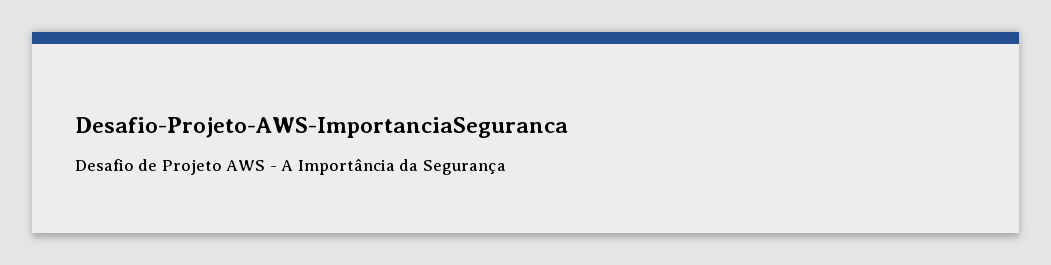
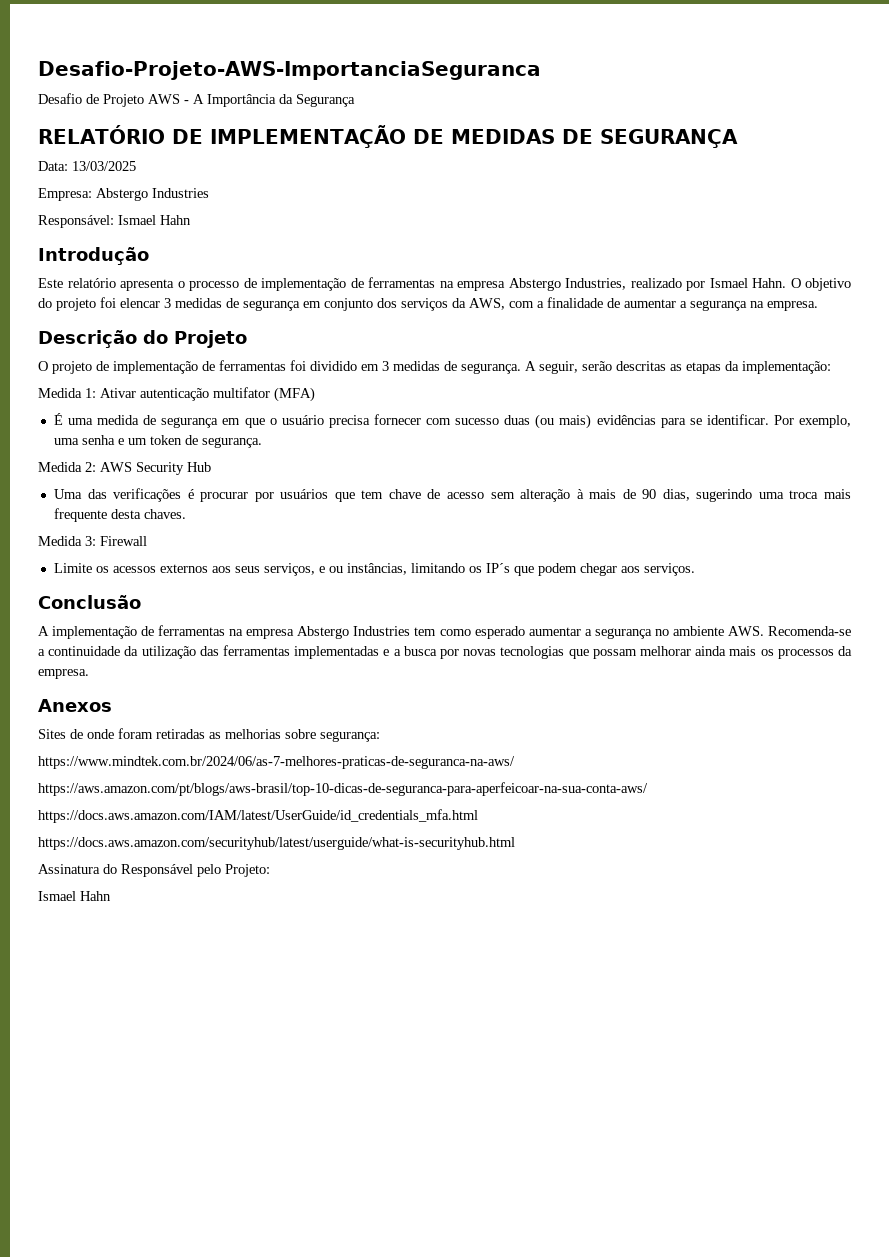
+ RELATÓRIO DE IMPLEMENTAÇÃO DE MEDIDAS DE SEGURANÇA
+ Data: 13/03/2025
+ Empresa: Abstergo Industries
+ Responsável: Ismael Hahn
+ Introdução
+ Este relatório apresenta o processo de implementação de ferramentas na empresa Abstergo Industries, realizado por Ismael Hahn. O objetivo do projeto foi elencar 3 medidas de segurança em conjunto dos serviços da AWS, com a finalidade de aumentar a segurança na empresa.
+ Descrição do Projeto
+ O projeto de implementação de ferramentas foi dividido em 3 medidas de segurança. A seguir, serão descritas as etapas da implementação:
+ Medida 1: Ativar autenticação multifator (MFA)
+ É uma medida de segurança em que o usuário precisa fornecer com sucesso duas (ou mais) evidências para se identificar. Por exemplo, uma senha e um token de segurança.
+ Medida 2: AWS Security Hub
+ Uma das verificações é procurar por usuários que tem chave de acesso sem alteração à mais de 90 dias, sugerindo uma troca mais frequente desta chaves.
+ Medida 3: Firewall
+ Limite os acessos externos aos seus serviços, e ou instâncias, limitando os IP´s que podem chegar aos serviços.
+ Conclusão
+ A implementação de ferramentas na empresa Abstergo Industries tem como esperado aumentar a segurança no ambiente AWS. Recomenda-se a continuidade da utilização das ferramentas implementadas e a busca por novas tecnologias que possam melhorar ainda mais os processos da empresa.
+ Anexos
+ Sites de onde foram retiradas as melhorias sobre segurança:
+ https://www.mindtek.com.br/2024/06/as-7-melhores-praticas-de-seguranca-na-aws/
+ https://aws.amazon.com/pt/blogs/aws-brasil/top-10-dicas-de-seguranca-para-aperfeicoar-na-sua-conta-aws/
+ https://docs.aws.amazon.com/IAM/latest/UserGuide/id_credentials_mfa.html
+ https://docs.aws.amazon.com/securityhub/latest/userguide/what-is-securityhub.html
+ Assinatura do Responsável pelo Projeto:
+ Ismael Hahn

